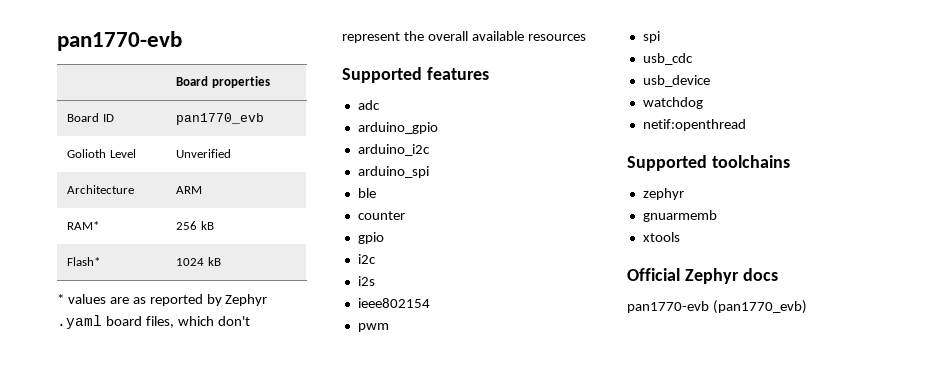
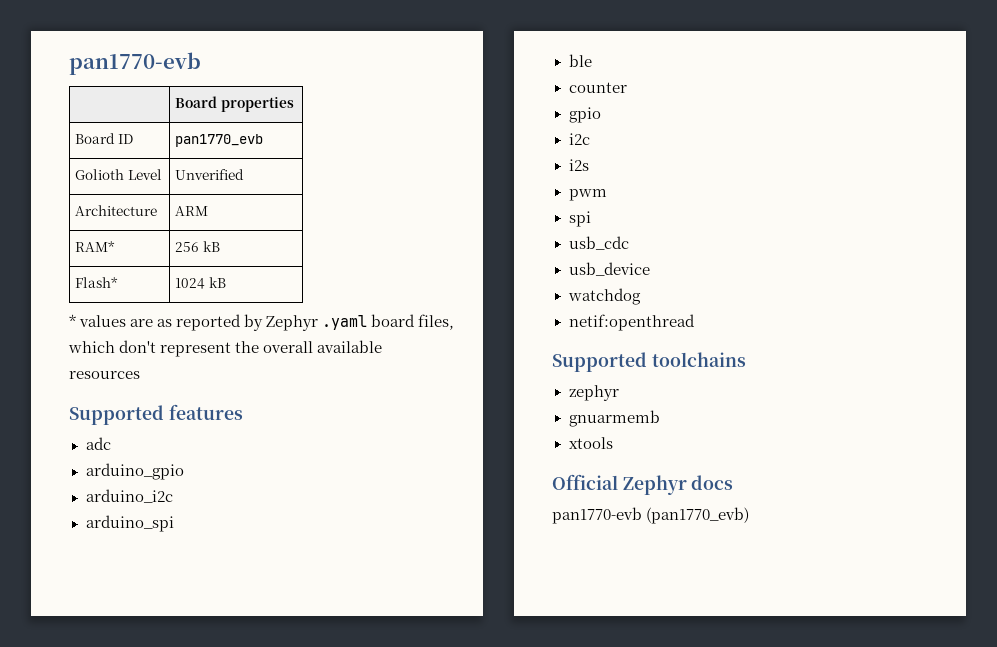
- ieee802154

